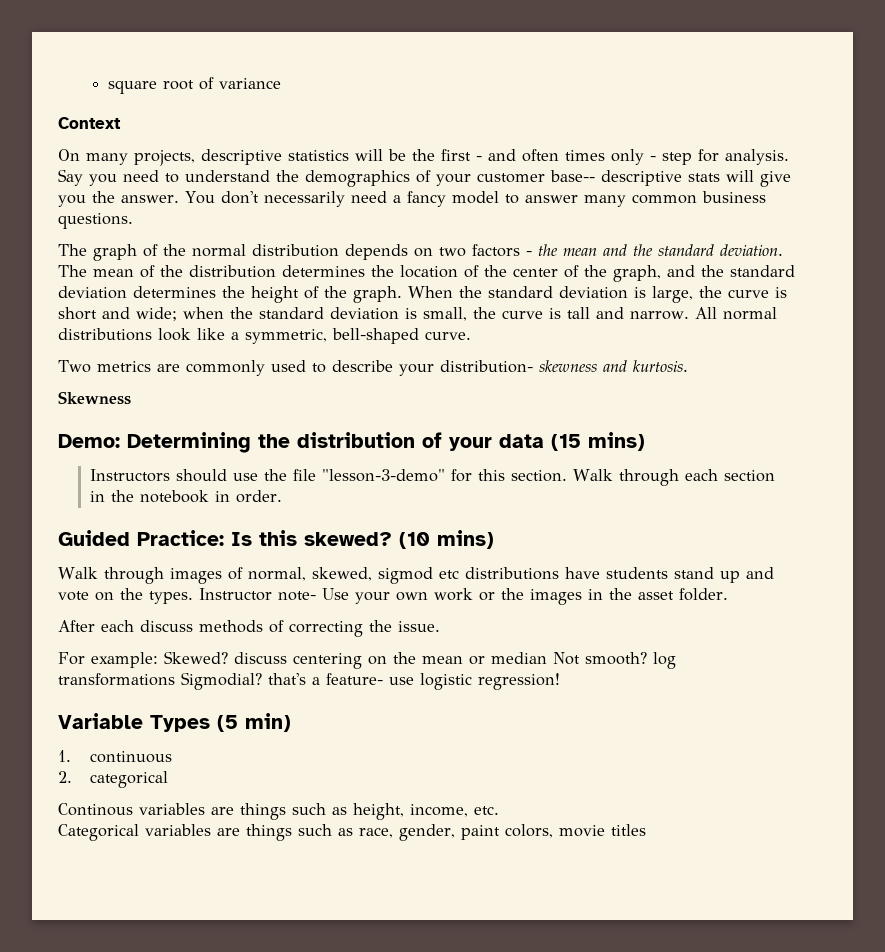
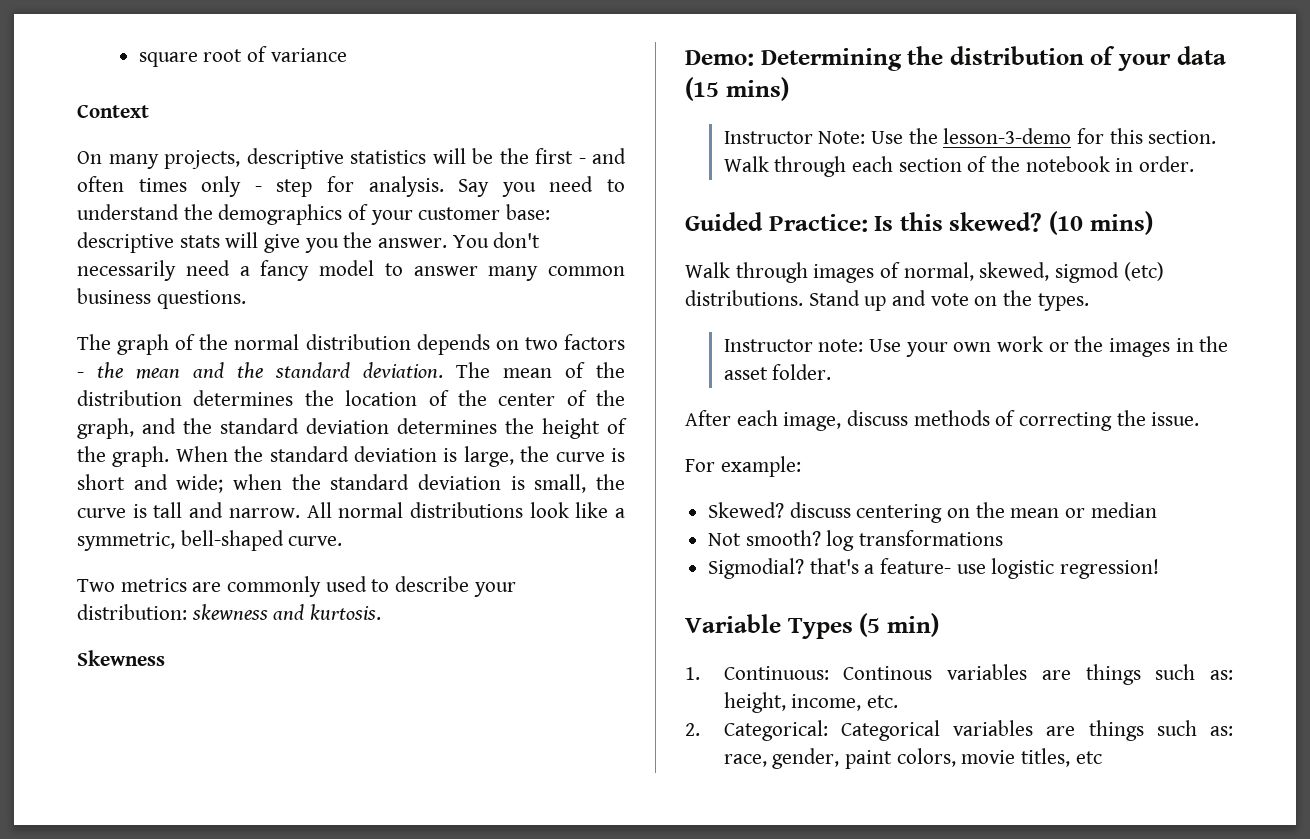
- Say you need to understand the demographics of your customer base-- descriptive stats will give you the answer.
+ Say you need to understand the demographics of your customer base: descriptive stats will give you the answer.
- Two metrics are commonly used to describe your distribution- skewness and kurtosis.
+ Two metrics are commonly used to describe your distribution: skewness and kurtosis.
- Instructors should use the file "lesson-3-demo" for this section.
+ Instructor Note: Use the lesson-3-demo for this section.
- Walk through each section in the notebook in order.
+ Walk through each section of the notebook in order.
- Walk through images of normal, skewed, sigmod etc distributions have students stand up and vote on the types. Instructor note- Use your own work or the images in the asset folder.
+ Walk through images of normal, skewed, sigmod (etc) distributions. Stand up and vote on the types.
+ Instructor note: Use your own work or the images in the asset folder.
- After each discuss methods of correcting the issue.
+ After each image, discuss methods of correcting the issue.
- For example: Skewed? discuss centering on the mean or median Not smooth? log transformations Sigmodial? that's a feature- use logistic regression!
+ For example:
+ Skewed? discuss centering on the mean or median
+ Not smooth? log transformations
+ Sigmodial? that's a feature- use logistic regression!
- 1. continuous
- 2. categorical
- Continous variables are things such as height, income, etc.
+ 1. Continuous: Continous variables are things such as: height, income, etc.
- Categorical variables are things such as race, gender, paint colors, movie titles
+ 2. Categorical: Categorical variables are things such as: race, gender, paint colors, movie titles, etc

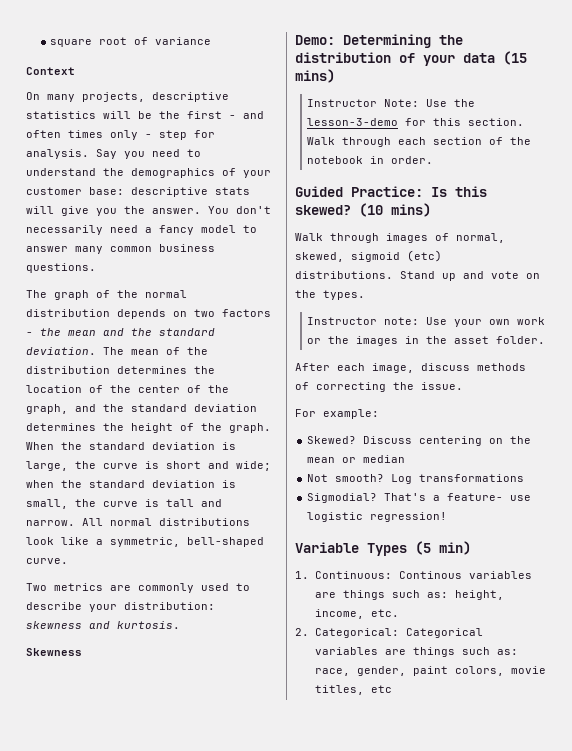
- Walk through images of normal, skewed, sigmod (etc) distributions.
+ Walk through images of normal, skewed, sigmoid (etc) distributions.
- Skewed? discuss centering on the mean or median
+ Skewed? Discuss centering on the mean or median
- Not smooth? log transformations
+ Not smooth? Log transformations
- Sigmodial? that's a feature- use logistic regression!
+ Sigmodial? That's a feature- use logistic regression!

